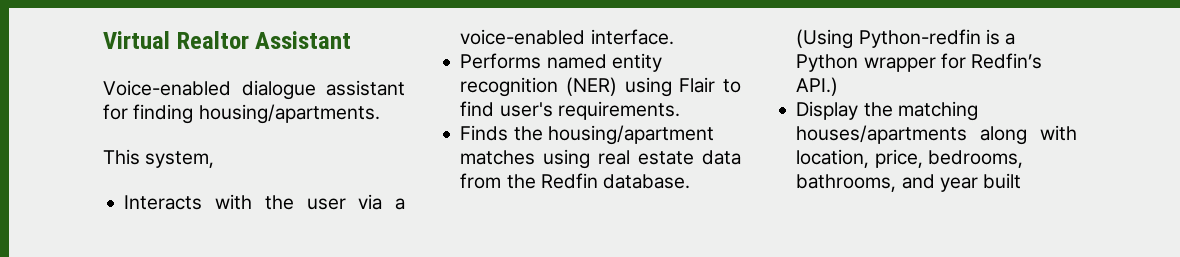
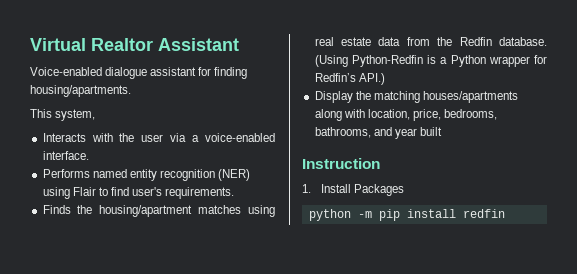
- (Using Python-redfin is a Python wrapper for Redfin’s API.)
+ (Using Python-Redfin is a Python wrapper for Redfin’s API.)
+ Instruction
+ 1. Install Packages
+ python -m pip install redfin

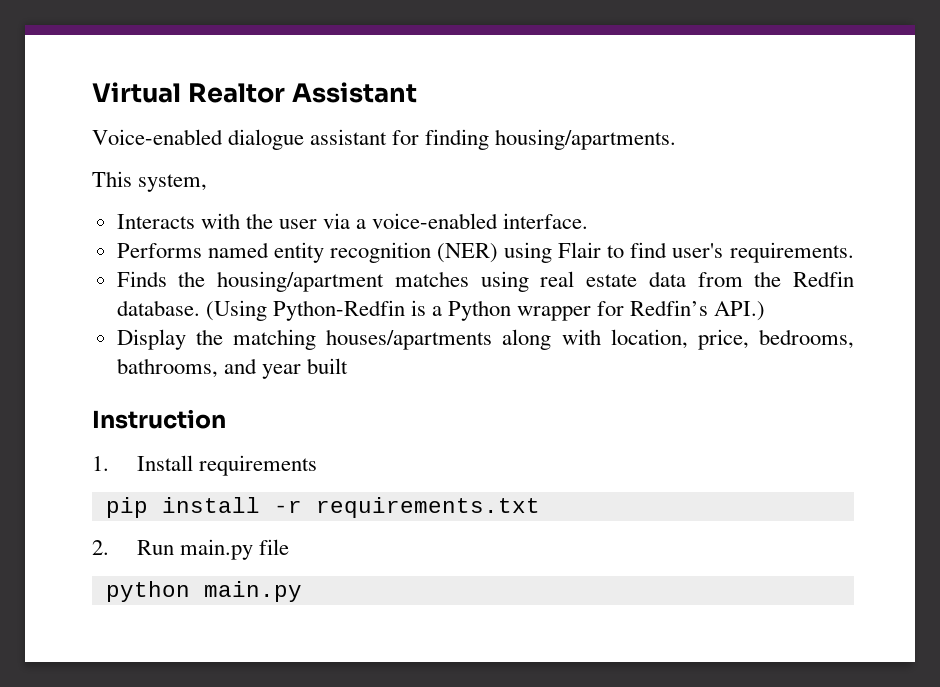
- 1. Install Packages
- python -m pip install redfin
+ 1. Install requirements
+ pip install -r requirements.txt
+ 2. Run main.py file
+ python main.py

